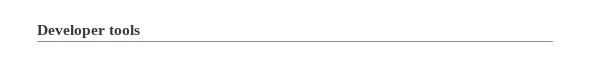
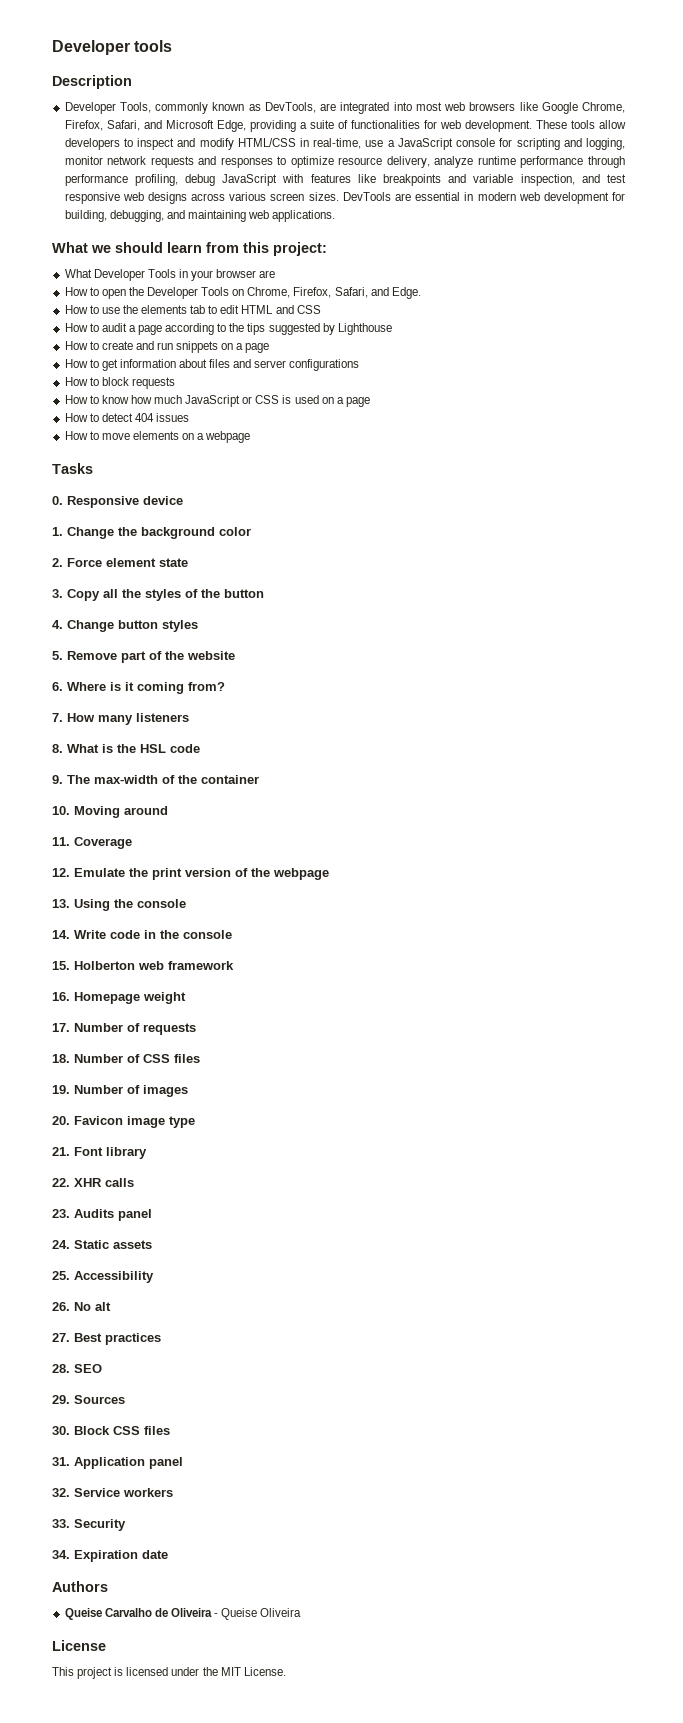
+ Description
+ Developer Tools, commonly known as DevTools, are integrated into most web browsers like Google Chrome, Firefox, Safari, and Microsoft Edge, providing a suite of functionalities for web development. These tools allow developers to inspect and modify HTML/CSS in real-time, use a JavaScript console for scripting and logging, monitor network requests and responses to optimize resource delivery, analyze runtime performance through performance profiling, debug JavaScript with features like breakpoints and variable inspection, and test responsive web designs across various screen sizes. DevTools are essential in modern web development for building, debugging, and maintaining web applications.
+ What we should learn from this project:
+ What Developer Tools in your browser are
+ How to open the Developer Tools on Chrome, Firefox, Safari, and Edge.
+ How to use the elements tab to edit HTML and CSS
+ How to audit a page according to the tips suggested by Lighthouse
+ How to create and run snippets on a page
+ How to get information about files and server configurations
+ How to block requests
+ How to know how much JavaScript or CSS is used on a page
+ How to detect 404 issues
+ How to move elements on a webpage
+ Tasks
+ 0. Responsive device
+ 1. Change the background color
+ 2. Force element state
+ 3. Copy all the styles of the button
+ 4. Change button styles
+ 5. Remove part of the website
+ 6. Where is it coming from?
+ 7. How many listeners
+ 8. What is the HSL code
+ 9. The max-width of the container
+ 10. Moving around
+ 11. Coverage
+ 12. Emulate the print version of the webpage
+ 13. Using the console
+ 14. Write code in the console
+ 15. Holberton web framework
+ 16. Homepage weight
+ 17. Number of requests
+ 18. Number of CSS files
+ 19. Number of images
+ 20. Favicon image type
+ 21. Font library
+ 22. XHR calls
+ 23. Audits panel
+ 24. Static assets
+ 25. Accessibility
+ 26. No alt
+ 27. Best practices
+ 28. SEO
+ 29. Sources
+ 30. Block CSS files
+ 31. Application panel
+ 32. Service workers
+ 33. Security
+ 34. Expiration date
+ Authors
+ Queise Carvalho de Oliveira - Queise Oliveira
+ License
+ This project is licensed under the MIT License.

